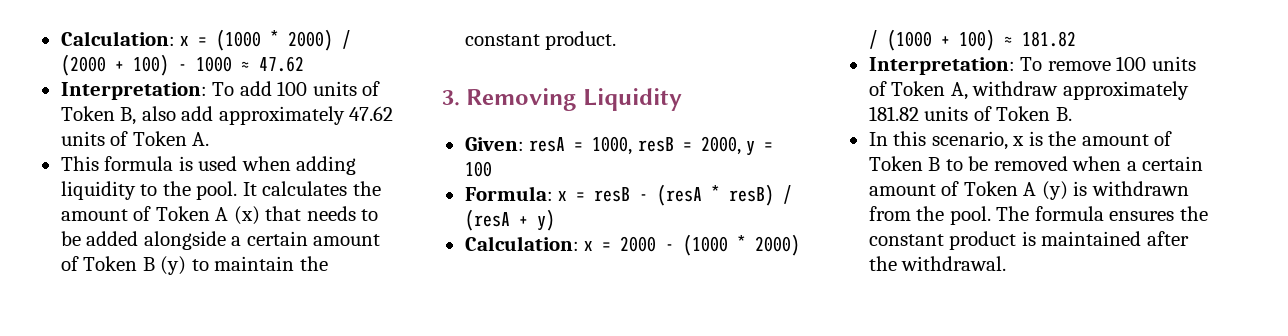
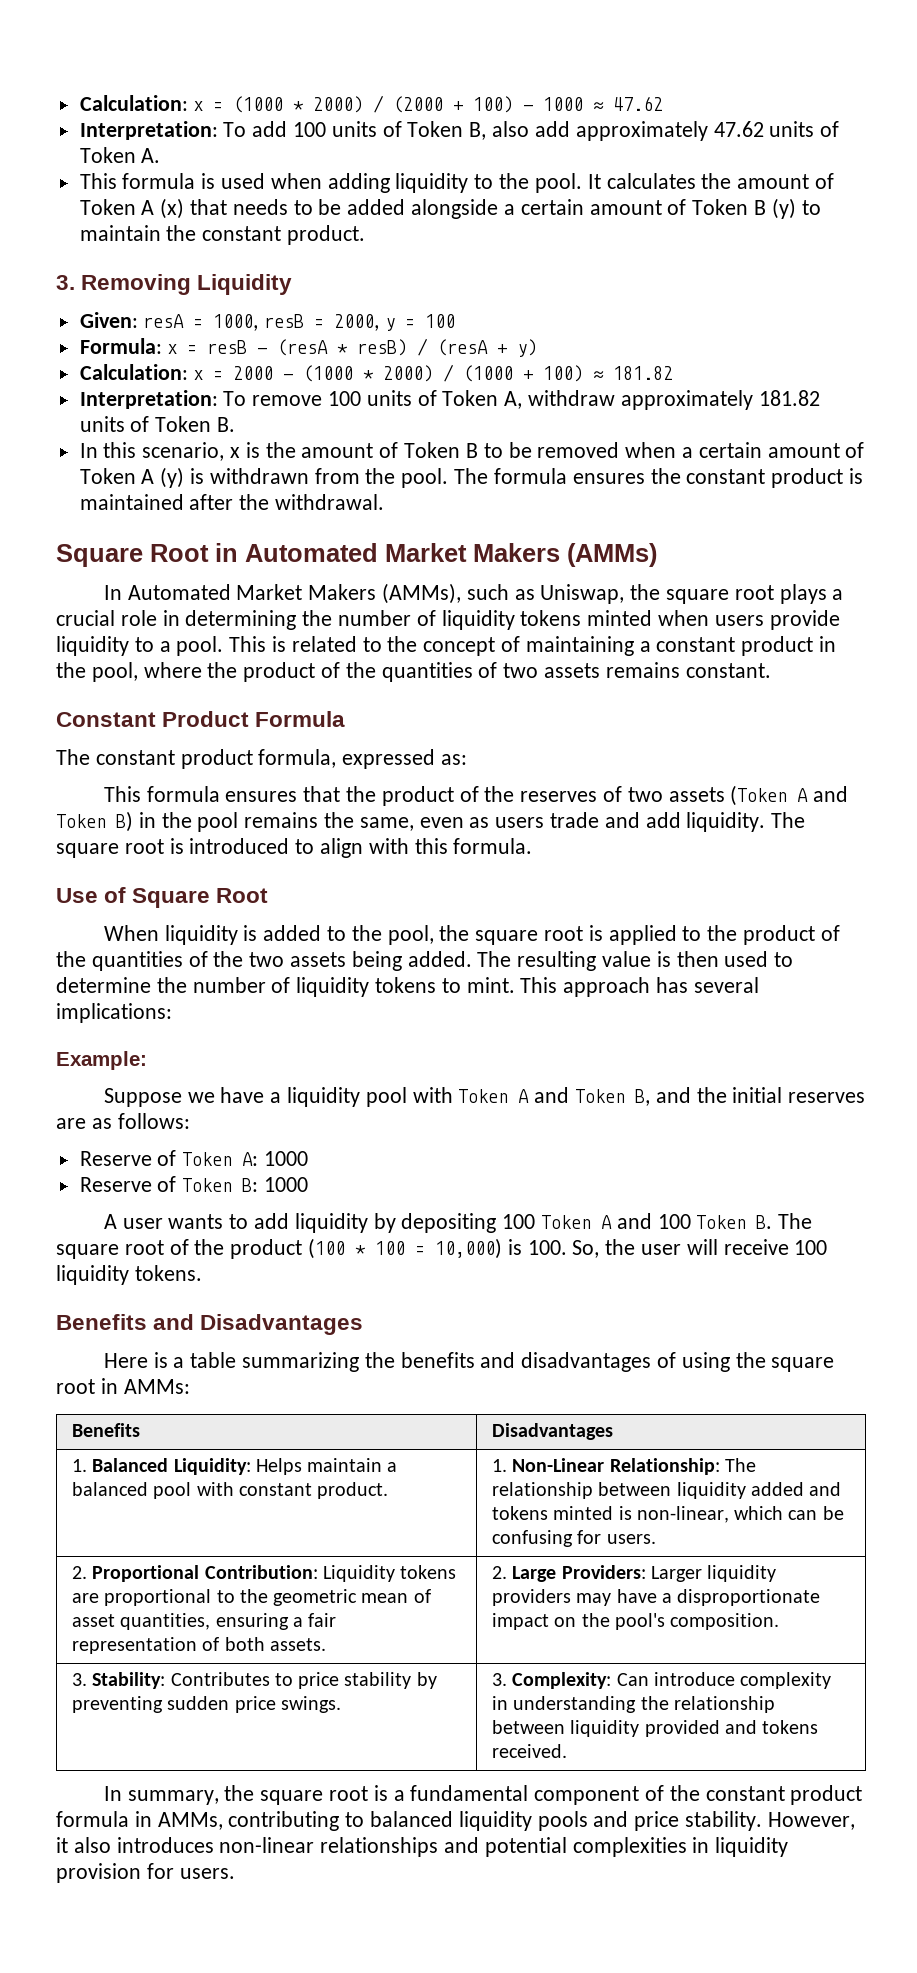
+ Square Root in Automated Market Makers (AMMs)
+ In Automated Market Makers (AMMs), such as Uniswap, the square root plays a crucial role in determining the number of liquidity tokens minted when users provide liquidity to a pool. This is related to the concept of maintaining a constant product in the pool, where the product of the quantities of two assets remains constant.
+ Constant Product Formula
+ The constant product formula, expressed as:
+ This formula ensures that the product of the reserves of two assets (Token A and Token B) in the pool remains the same, even as users trade and add liquidity. The square root is introduced to align with this formula.
+ Use of Square Root
+ When liquidity is added to the pool, the square root is applied to the product of the quantities of the two assets being added. The resulting value is then used to determine the number of liquidity tokens to mint. This approach has several implications:
+ Example:
+ Suppose we have a liquidity pool with Token A and Token B, and the initial reserves are as follows:
+ Reserve of Token A: 1000
+ Reserve of Token B: 1000
+ A user wants to add liquidity by depositing 100 Token A and 100 Token B. The square root of the product (100 * 100 = 10,000) is 100. So, the user will receive 100 liquidity tokens.
+ Benefits and Disadvantages
+ Here is a table summarizing the benefits and disadvantages of using the square root in AMMs:
+ Benefits | Disadvantages
+ 1. Balanced Liquidity: Helps maintain a balanced pool with constant product. | 1. Non-Linear Relationship: The relationship between liquidity added and tokens minted is non-linear, which can be confusing for users.
+ 2. Proportional Contribution: Liquidity tokens are proportional to the geometric mean of asset quantities, ensuring a fair representation of both assets. | 2. Large Providers: Larger liquidity providers may have a disproportionate impact on the pool's composition.
+ 3. Stability: Contributes to price stability by preventing sudden price swings. | 3. Complexity: Can introduce complexity in understanding the relationship between liquidity provided and tokens received.
+ In summary, the square root is a fundamental component of the constant product formula in AMMs, contributing to balanced liquidity pools and price stability. However, it also introduces non-linear relationships and potential complexities in liquidity provision for users.

